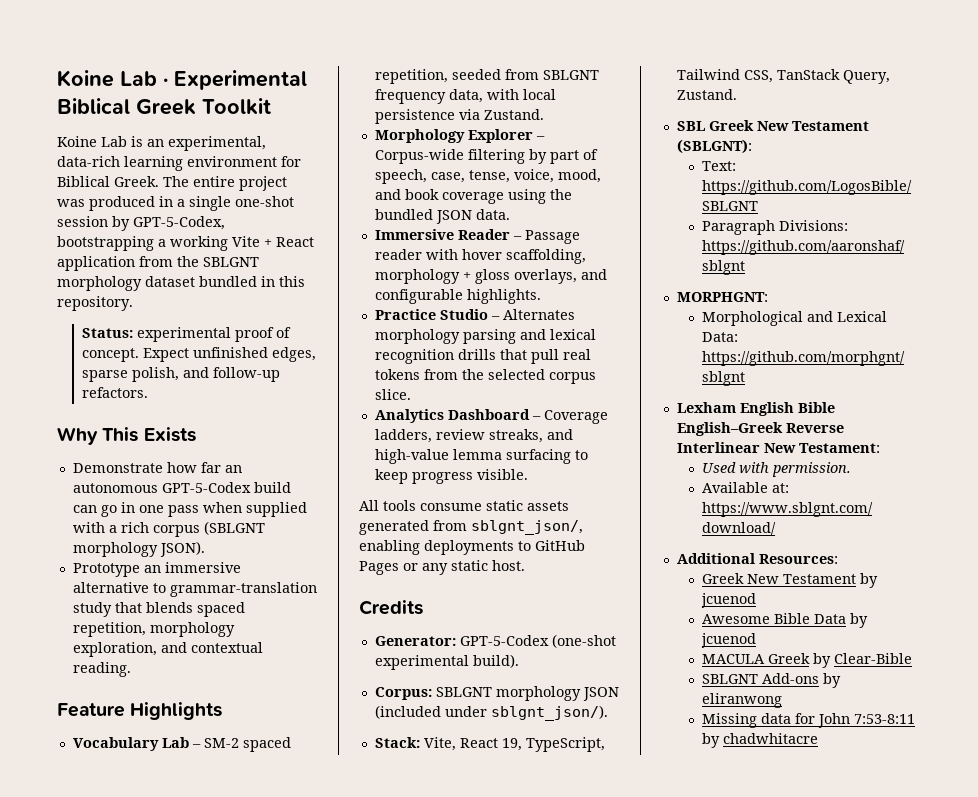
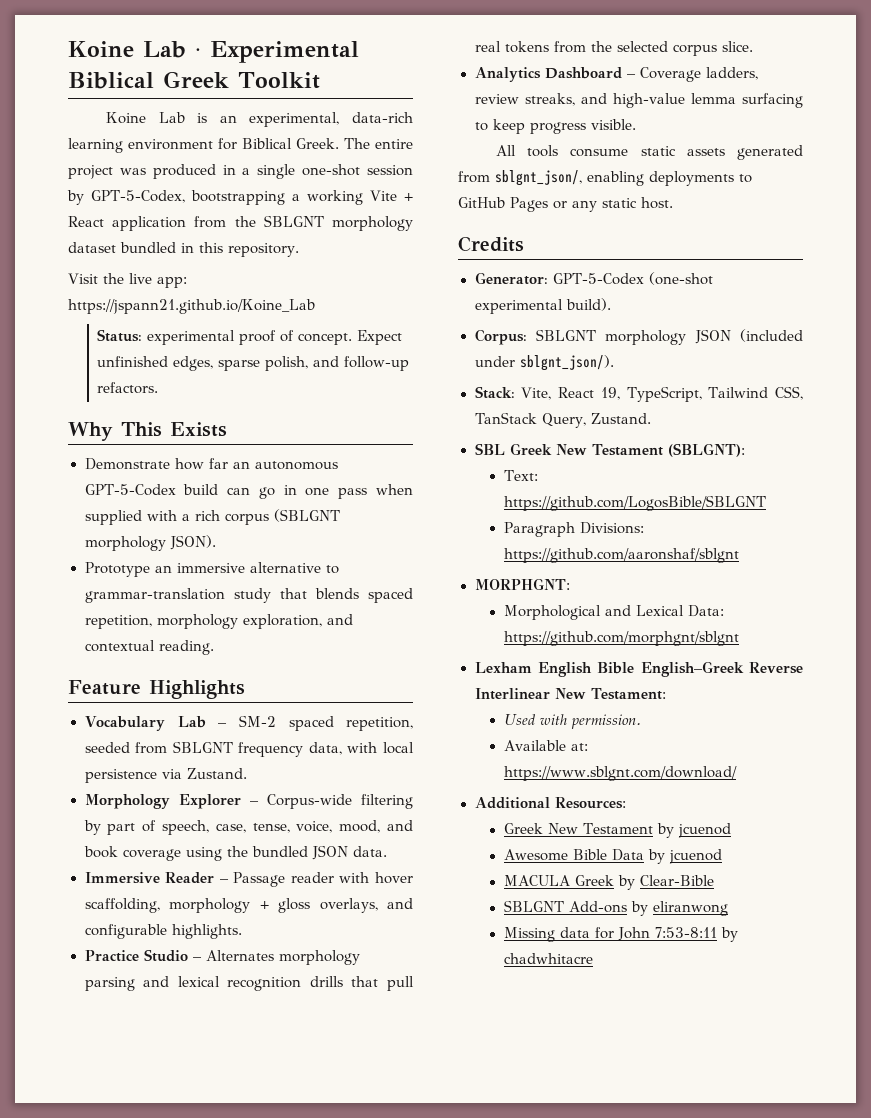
+ Visit the live app: https://jspann21.github.io/Koine_Lab

